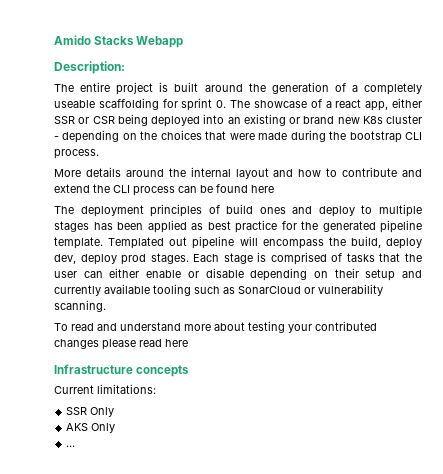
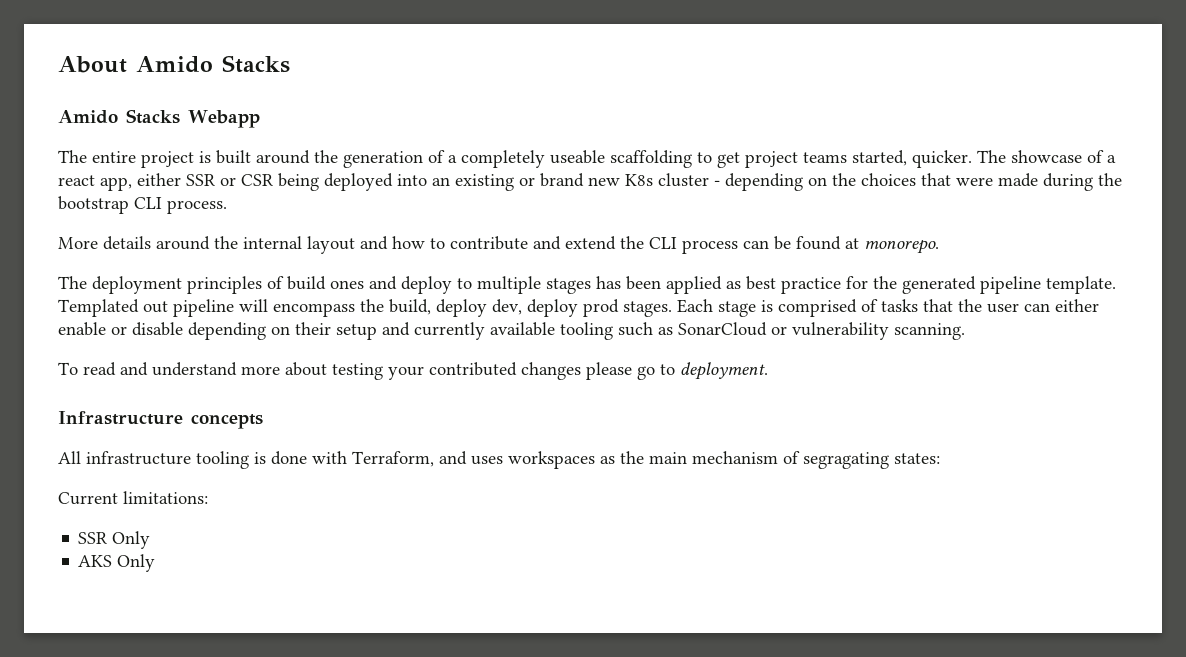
+ About Amido Stacks
- Description:
- The entire project is built around the generation of a completely useable scaffolding for sprint 0. The showcase of a react app, either SSR or CSR being deployed into an existing or brand new K8s cluster - depending on the choices that were made during the bootstrap CLI process.
+ The entire project is built around the generation of a completely useable scaffolding to get project teams started, quicker. The showcase of a react app, either SSR or CSR being deployed into an existing or brand new K8s cluster - depending on the choices that were made during the bootstrap CLI process.
- More details around the internal layout and how to contribute and extend the CLI process can be found here
+ More details around the internal layout and how to contribute and extend the CLI process can be found at monorepo.
- To read and understand more about testing your contributed changes please read here
+ To read and understand more about testing your contributed changes please go to deployment.
+ All infrastructure tooling is done with Terraform, and uses workspaces as the main mechanism of segragating states:
- ...

